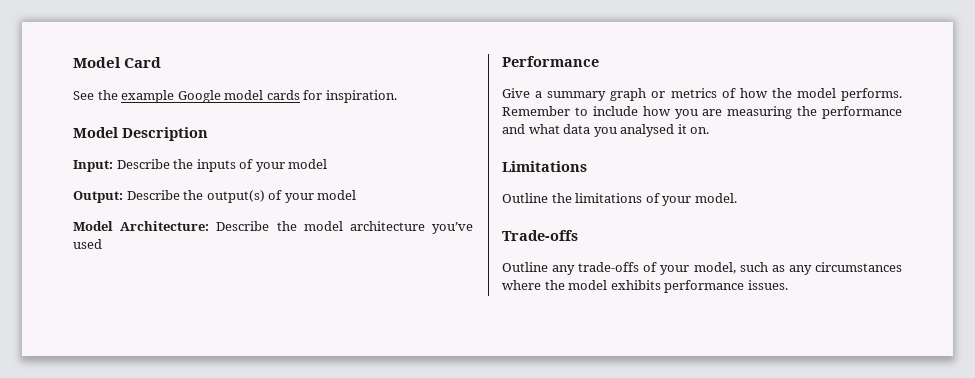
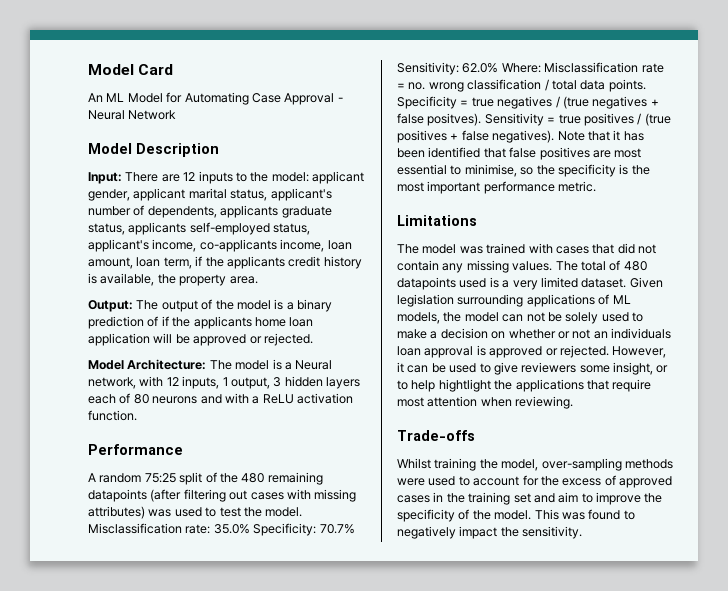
- See the example Google model cards for inspiration.
+ An ML Model for Automating Case Approval - Neural Network
  Model Description
- Input: Describe the inputs of your model
- Output: Describe the output(s) of your model
- Model Architecture: Describe the model architecture you’ve used
+ Input: There are 12 inputs to the model: applicant gender, applicant marital status, applicant's number of dependents, applicants graduate status, applicants self-employed status, applicant's income, co-applicants income, loan amount, loan term, if the applicants credit history is available, the property area.
+ Output: The output of the model is a binary prediction of if the applicants home loan application will be approved or rejected.
+ Model Architecture: The model is a Neural network, with 12 inputs, 1 output, 3 hidden layers each of 80 neurons and with a ReLU activation function.
  Performance
- Give a summary graph or metrics of how the model performs. Remember to include how you are measuring the performance and what data you analysed it on.
+ A random 75:25 split of the 480 remaining datapoints (after filtering out cases with missing attributes) was used to test the model. Misclassification rate: 35.0% Specificity: 70.7% Sensitivity: 62.0% Where: Misclassification rate = no. wrong classification / total data points. Specificity = true negatives / (true negatives + false positves). Sensitivity = true positives / (true positives + false negatives). Note that it has been identified that false positives are most essential to minimise, so the specificity is the most important performance metric.
  Limitations
- Outline the limitations of your model.
+ The model was trained with cases that did not contain any missing values. The total of 480 datapoints used is a very limited dataset. Given legislation surrounding applications of ML models, the model can not be solely used to make a decision on whether or not an individuals loan approval is approved or rejected. However, it can be used to give reviewers some insight, or to help hightlight the applications that require most attention when reviewing.
  Trade-offs
- Outline any trade-offs of your model, such as any circumstances where the model exhibits performance issues.
+ Whilst training the model, over-sampling methods were used to account for the excess of approved cases in the training set and aim to improve the specificity of the model. This was found to negatively impact the sensitivity.

